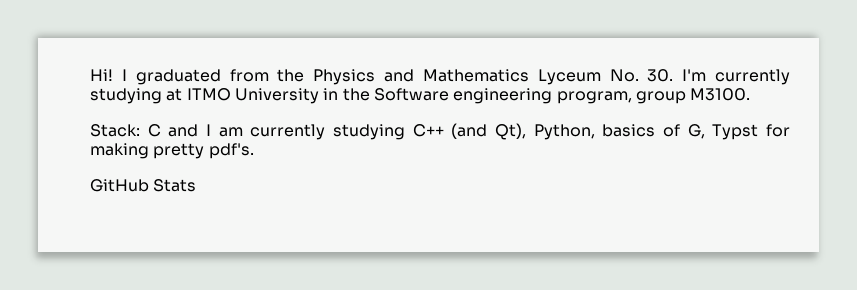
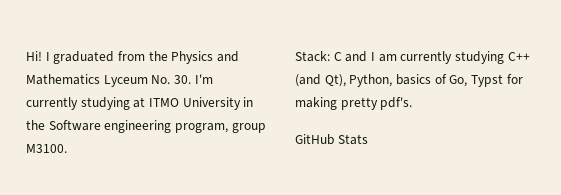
- Stack: C and I am currently studying C++ (and Qt), Python, basics of G, Typst for making pretty pdf's.
+ Stack: C and I am currently studying C++ (and Qt), Python, basics of Go, Typst for making pretty pdf's.

